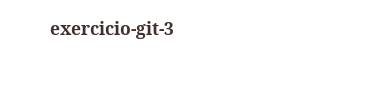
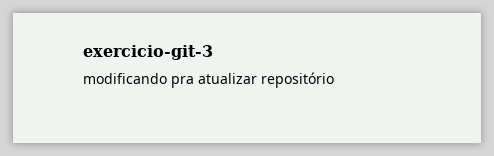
+ modificando pra atualizar repositório

